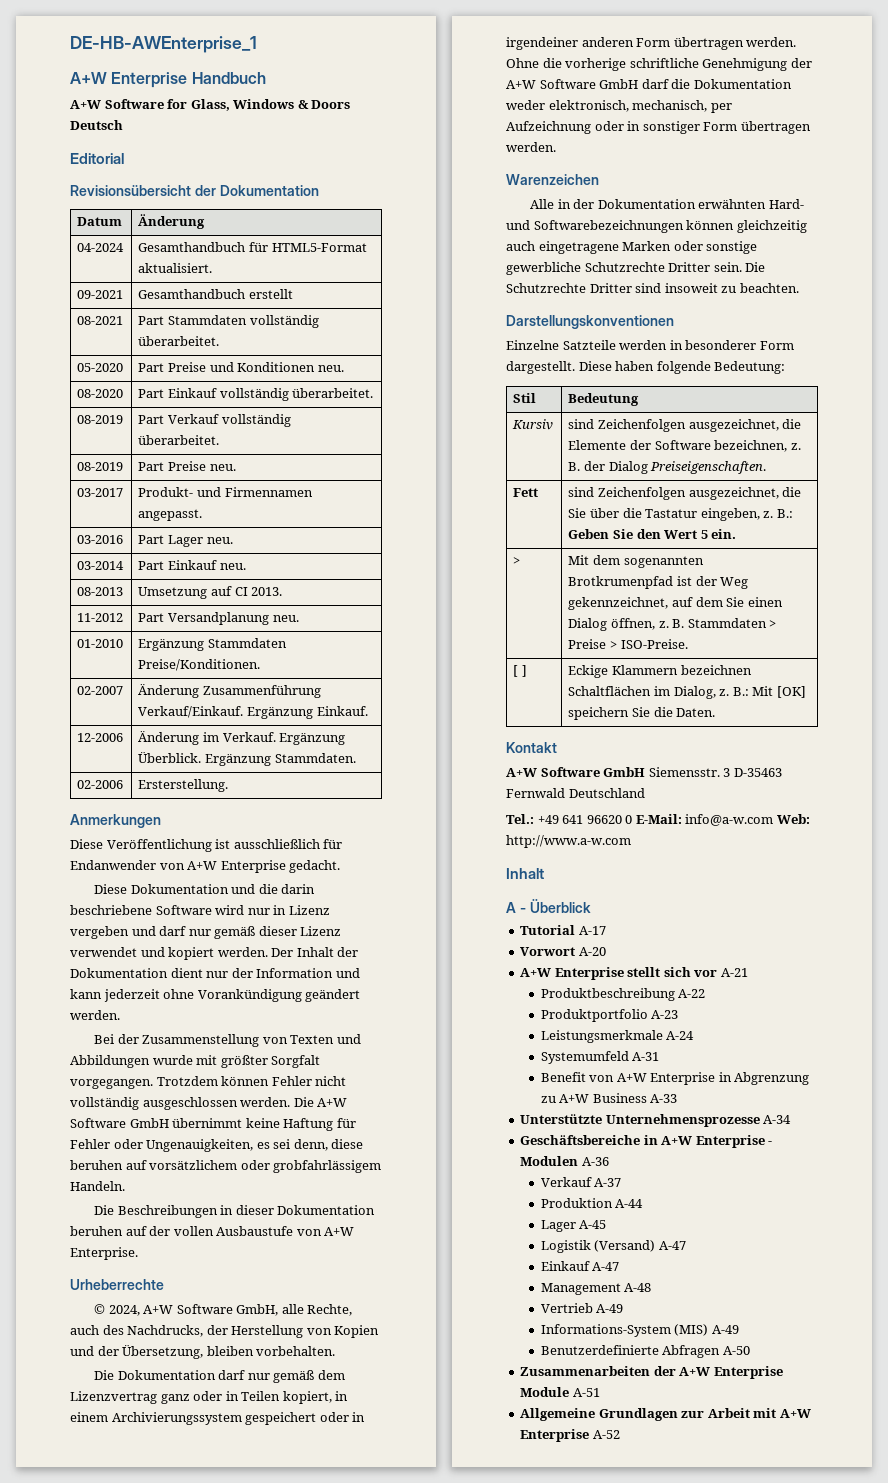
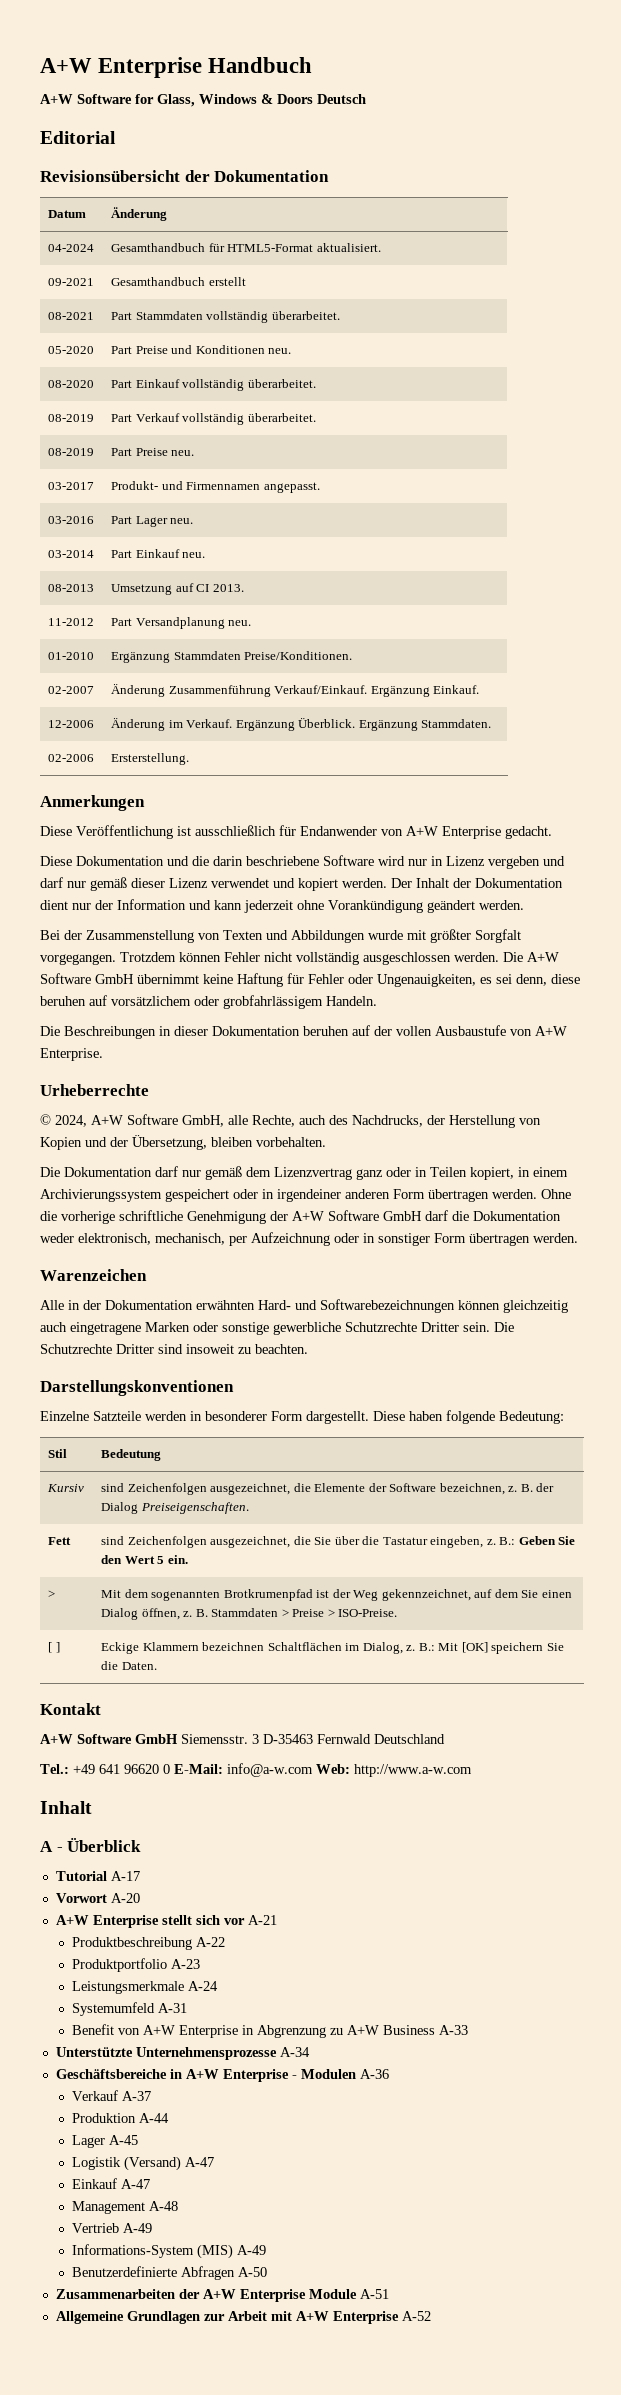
- DE-HB-AWEnterprise_1

